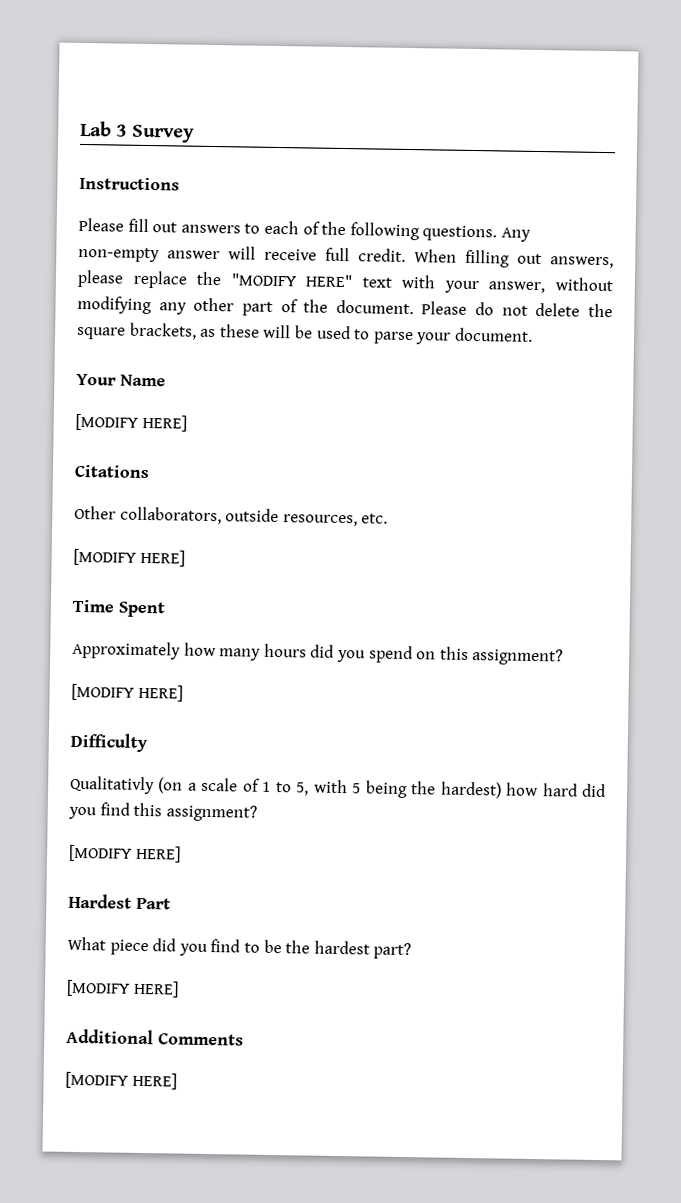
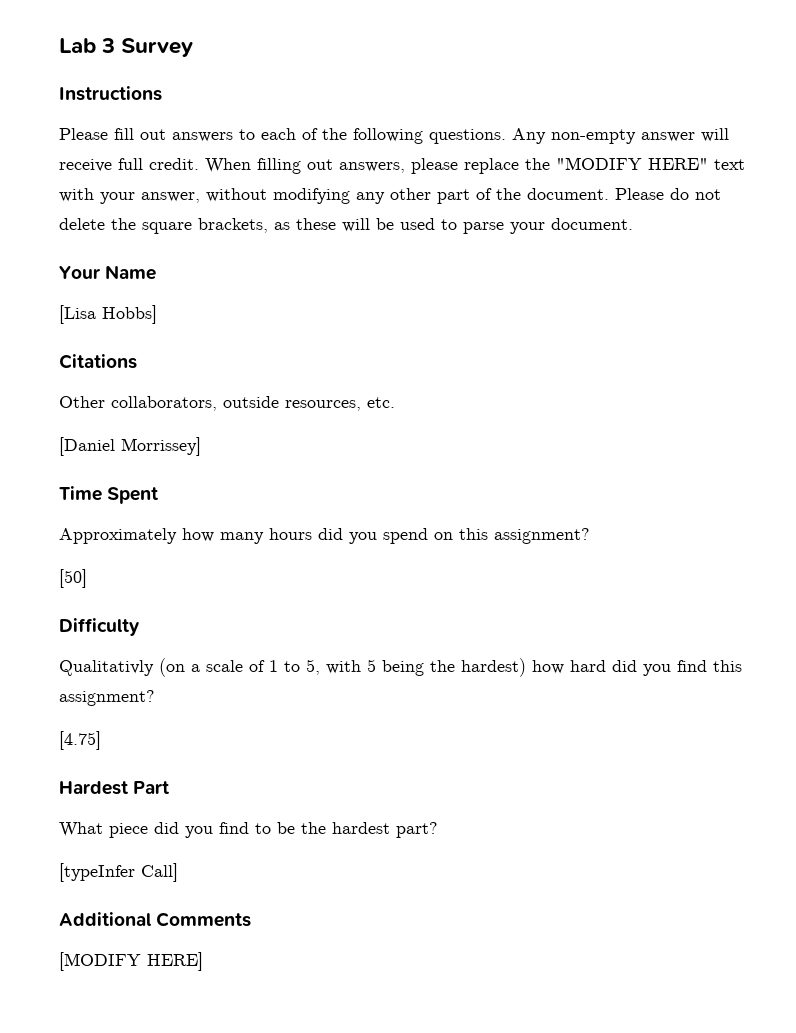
  Your Name
- [MODIFY HERE]
+ [Lisa Hobbs]
  Other collaborators, outside resources, etc.
- [MODIFY HERE]
+ [Daniel Morrissey]
  Approximately how many hours did you spend on this assignment?
- [MODIFY HERE]
+ [50]
  Qualitativly (on a scale of 1 to 5, with 5 being the hardest) how hard did you find this assignment?
- [MODIFY HERE]
+ [4.75]
  What piece did you find to be the hardest part?
- [MODIFY HERE]
+ [typeInfer Call]

